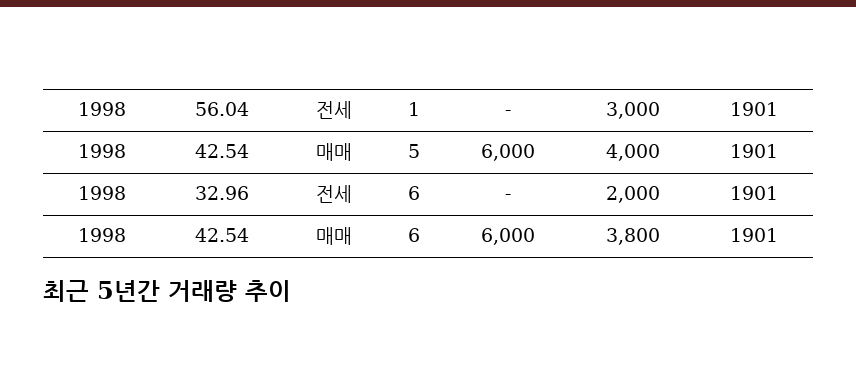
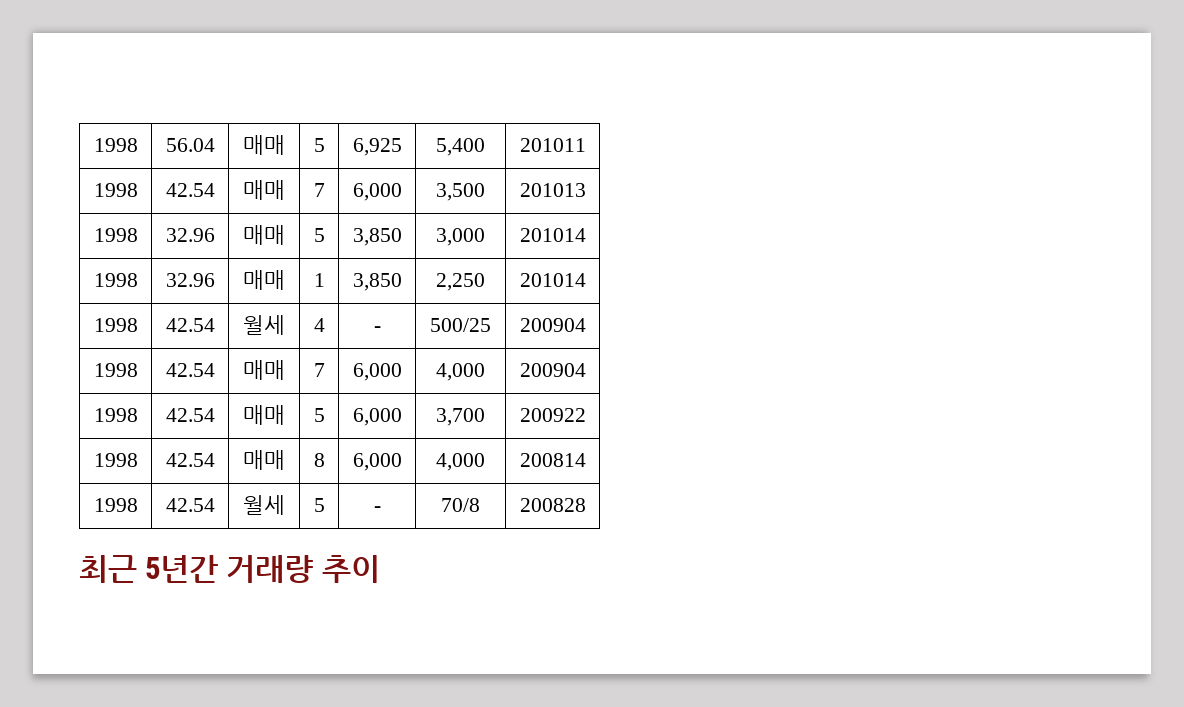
- 1998 | 56.04 | 전세 | 1 | - | 3,000 | 1901
+ 1998 | 56.04 | 매매 | 5 | 6,925 | 5,400 | 201011
+ 1998 | 42.54 | 매매 | 7 | 6,000 | 3,500 | 201013
+ 1998 | 32.96 | 매매 | 5 | 3,850 | 3,000 | 201014
+ 1998 | 32.96 | 매매 | 1 | 3,850 | 2,250 | 201014
+ 1998 | 42.54 | 월세 | 4 | - | 500/25 | 200904
+ 1998 | 42.54 | 매매 | 7 | 6,000 | 4,000 | 200904
- 1998 | 42.54 | 매매 | 5 | 6,000 | 4,000 | 1901
- 1998 | 32.96 | 전세 | 6 | - | 2,000 | 1901
- 1998 | 42.54 | 매매 | 6 | 6,000 | 3,800 | 1901
+ 1998 | 42.54 | 매매 | 5 | 6,000 | 3,700 | 200922
+ 1998 | 42.54 | 매매 | 8 | 6,000 | 4,000 | 200814
+ 1998 | 42.54 | 월세 | 5 | - | 70/8 | 200828

